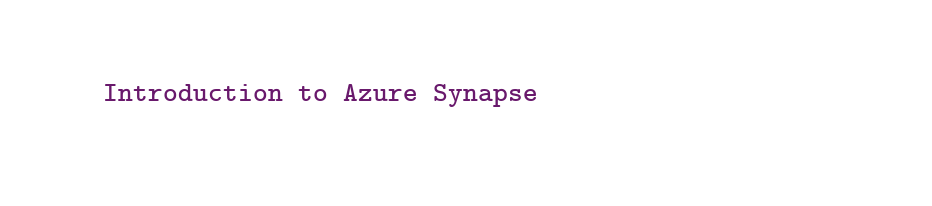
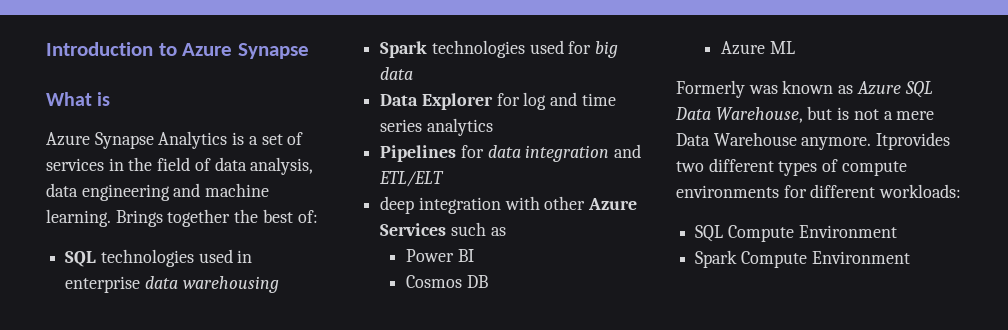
+ What is
+ Azure Synapse Analytics is a set of services in the field of data analysis, data engineering and machine learning. Brings together the best of:
+ SQL technologies used in enterprise data warehousing
+ Spark technologies used for big data
+ Data Explorer for log and time series analytics
+ Pipelines for data integration and ETL/ELT
+ deep integration with other Azure Services such as
+ Power BI
+ Cosmos DB
+ Azure ML
+ Formerly was known as Azure SQL Data Warehouse, but is not a mere Data Warehouse anymore. Itprovides two different types of compute environments for different workloads:
+ SQL Compute Environment
+ Spark Compute Environment

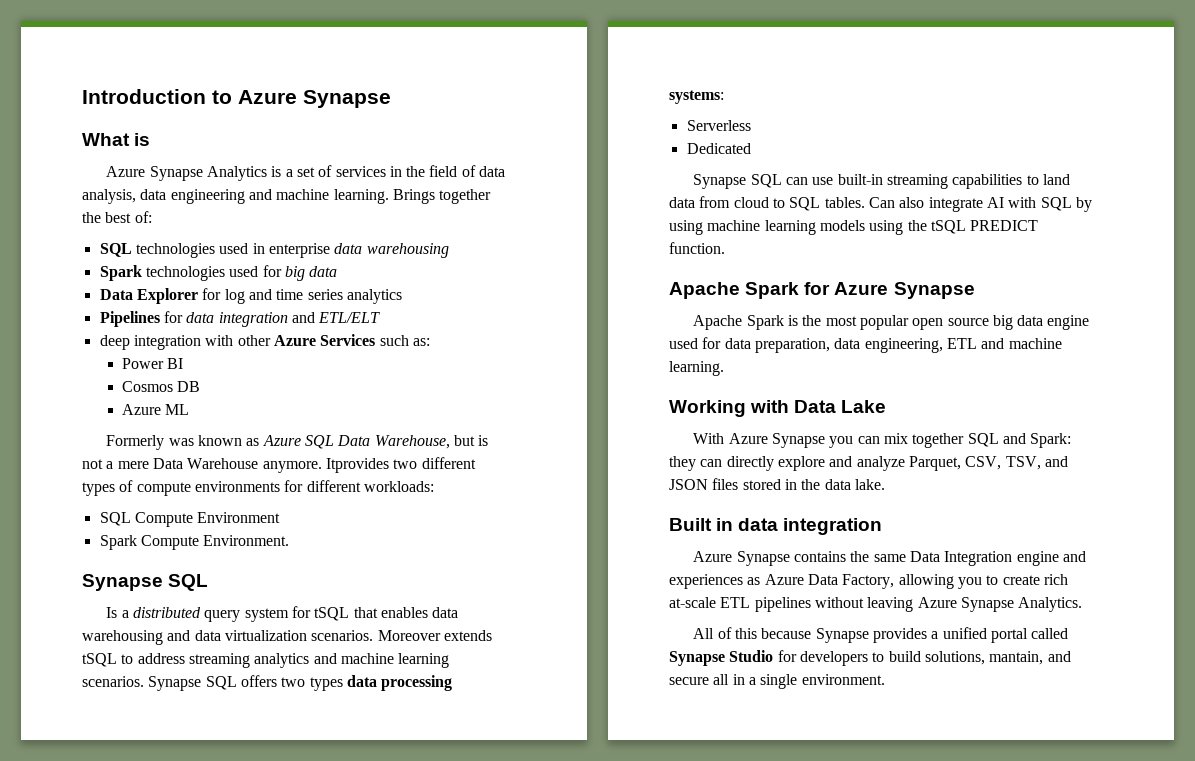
- deep integration with other Azure Services such as
+ deep integration with other Azure Services such as:
- Spark Compute Environment
+ Spark Compute Environment.
+ Synapse SQL
+ Is a distributed query system for tSQL that enables data warehousing and data virtualization scenarios. Moreover extends tSQL to address streaming analytics and machine learning scenarios. Synapse SQL offers two types data processing systems:
+ Serverless
+ Dedicated
+ Synapse SQL can use built-in streaming capabilities to land data from cloud to SQL tables. Can also integrate AI with SQL by using machine learning models using the tSQL PREDICT function.
+ Apache Spark for Azure Synapse
+ Apache Spark is the most popular open source big data engine used for data preparation, data engineering, ETL and machine learning.
+ Working with Data Lake
+ With Azure Synapse you can mix together SQL and Spark: they can directly explore and analyze Parquet, CSV, TSV, and JSON files stored in the data lake.
+ Built in data integration
+ Azure Synapse contains the same Data Integration engine and experiences as Azure Data Factory, allowing you to create rich at-scale ETL pipelines without leaving Azure Synapse Analytics.
+ All of this because Synapse provides a unified portal called Synapse Studio for developers to build solutions, mantain, and secure all in a single environment.

